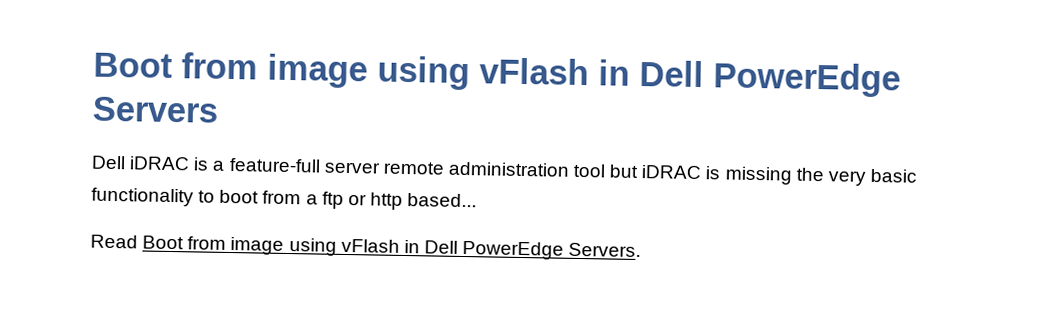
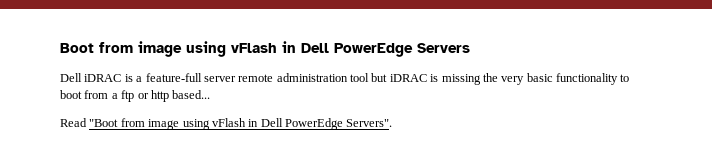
- Read Boot from image using vFlash in Dell PowerEdge Servers.
+ Read "Boot from image using vFlash in Dell PowerEdge Servers".

